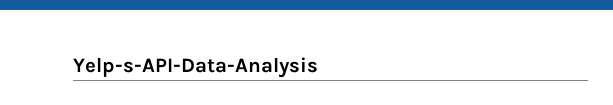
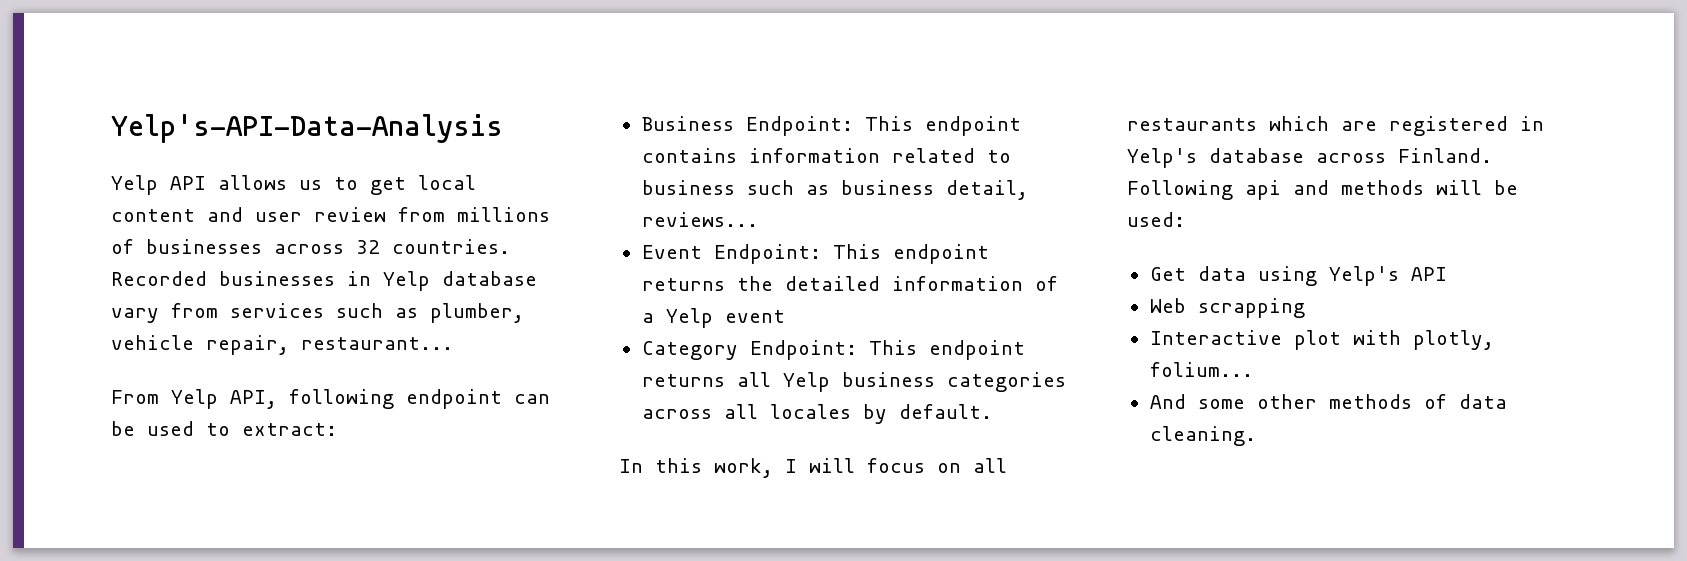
- Yelp-s-API-Data-Analysis
+ Yelp's-API-Data-Analysis
+ Yelp API allows us to get local content and user review from millions of businesses across 32 countries. Recorded businesses in Yelp database vary from services such as plumber, vehicle repair, restaurant...
+ From Yelp API, following endpoint can be used to extract:
+ Business Endpoint: This endpoint contains information related to business such as business detail, reviews...
+ Event Endpoint: This endpoint returns the detailed information of a Yelp event
+ Category Endpoint: This endpoint returns all Yelp business categories across all locales by default.
+ In this work, I will focus on all restaurants which are registered in Yelp's database across Finland. Following api and methods will be used:
+ Get data using Yelp's API
+ Web scrapping
+ Interactive plot with plotly, folium...
+ And some other methods of data cleaning.

